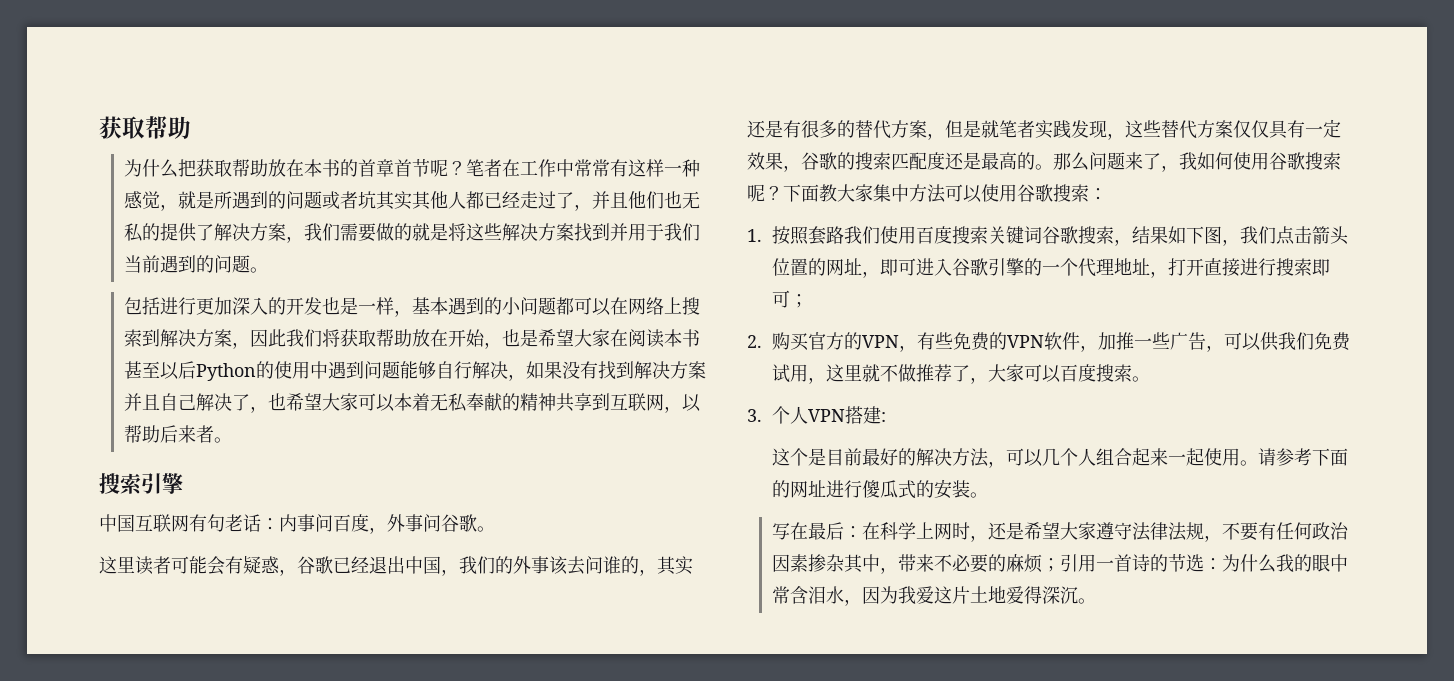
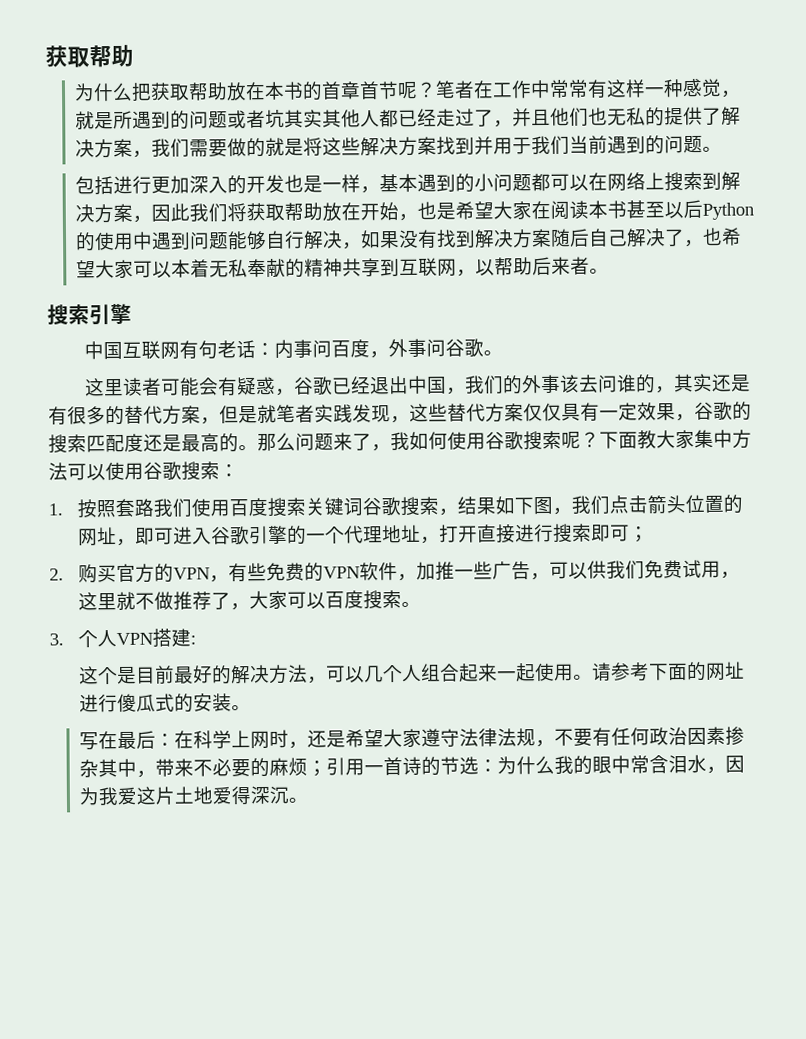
- 包括进行更加深入的开发也是一样，基本遇到的小问题都可以在网络上搜索到解决方案，因此我们将获取帮助放在开始，也是希望大家在阅读本书甚至以后Python的使用中遇到问题能够自行解决，如果没有找到解决方案并且自己解决了，也希望大家可以本着无私奉献的精神共享到互联网，以帮助后来者。
+ 包括进行更加深入的开发也是一样，基本遇到的小问题都可以在网络上搜索到解决方案，因此我们将获取帮助放在开始，也是希望大家在阅读本书甚至以后Python的使用中遇到问题能够自行解决，如果没有找到解决方案随后自己解决了，也希望大家可以本着无私奉献的精神共享到互联网，以帮助后来者。

